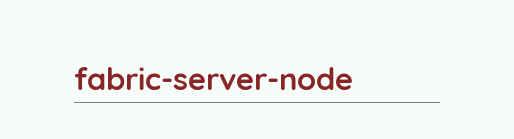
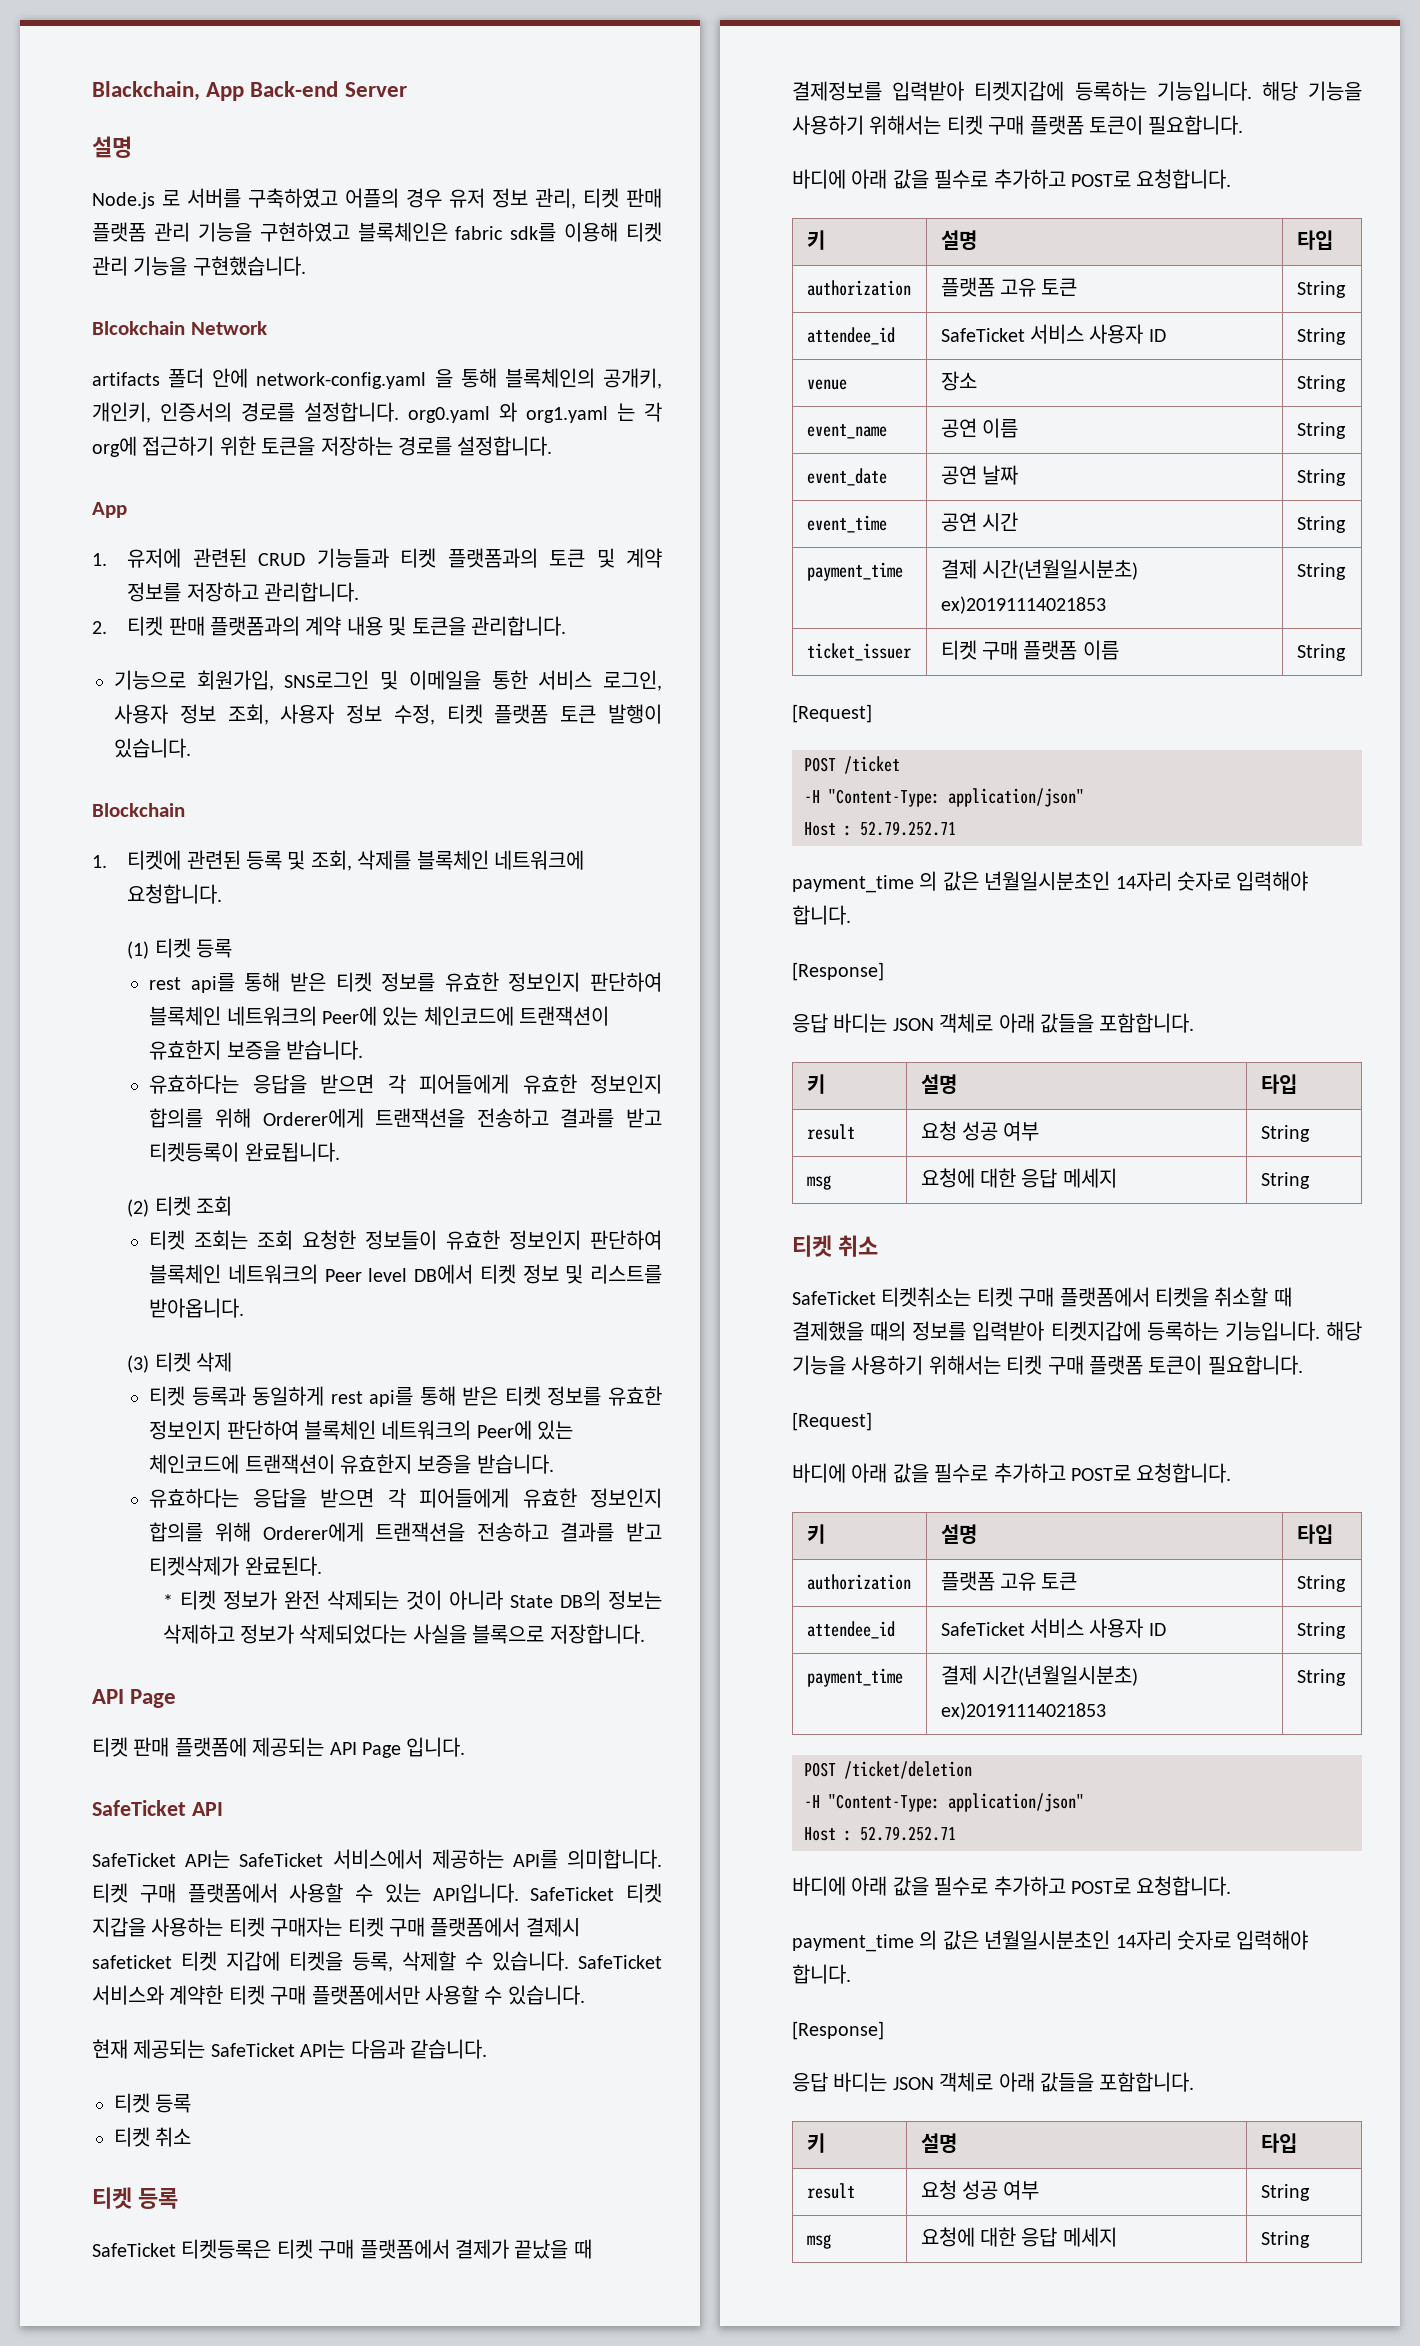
- fabric-server-node
+ Blackchain, App Back-end Server
+ 설명
+ Node.js 로 서버를 구축하였고 어플의 경우 유저 정보 관리, 티켓 판매 플랫폼 관리 기능을 구현하였고 블록체인은 fabric sdk를 이용해 티켓 관리 기능을 구현했습니다.
+ Blcokchain Network
+ artifacts 폴더 안에 network-config.yaml 을 통해 블록체인의 공개키, 개인키, 인증서의 경로를 설정합니다. org0.yaml 와 org1.yaml 는 각 org에 접근하기 위한 토큰을 저장하는 경로를 설정합니다.
+ App
+ 1. 유저에 관련된 CRUD 기능들과 티켓 플랫폼과의 토큰 및 계약 정보를 저장하고 관리합니다.
+ 2. 티켓 판매 플랫폼과의 계약 내용 및 토큰을 관리합니다.
+ 기능으로 회원가입, SNS로그인 및 이메일을 통한 서비스 로그인, 사용자 정보 조회, 사용자 정보 수정, 티켓 플랫폼 토큰 발행이 있습니다.
+ Blockchain
+ 1. 티켓에 관련된 등록 및 조회, 삭제를 블록체인 네트워크에 요청합니다.
+ (1) 티켓 등록
+ rest api를 통해 받은 티켓 정보를 유효한 정보인지 판단하여 블록체인 네트워크의 Peer에 있는 체인코드에 트랜잭션이 유효한지 보증을 받습니다.
+ 유효하다는 응답을 받으면 각 피어들에게 유효한 정보인지 합의를 위해 Orderer에게 트랜잭션을 전송하고 결과를 받고 티켓등록이 완료됩니다.
+ (2) 티켓 조회
+ 티켓 조회는 조회 요청한 정보들이 유효한 정보인지 판단하여 블록체인 네트워크의 Peer level DB에서 티켓 정보 및 리스트를 받아옵니다.
+ (3) 티켓 삭제
+ 티켓 등록과 동일하게 rest api를 통해 받은 티켓 정보를 유효한 정보인지 판단하여 블록체인 네트워크의 Peer에 있는 체인코드에 트랜잭션이 유효한지 보증을 받습니다.
+ 유효하다는 응답을 받으면 각 피어들에게 유효한 정보인지 합의를 위해 Orderer에게 트랜잭션을 전송하고 결과를 받고 티켓삭제가 완료된다.
+ * 티켓 정보가 완전 삭제되는 것이 아니라 State DB의 정보는 삭제하고 정보가 삭제되었다는 사실을 블록으로 저장합니다.
+ API Page
+ 티켓 판매 플랫폼에 제공되는 API Page 입니다.
+ SafeTicket API
+ SafeTicket API는 SafeTicket 서비스에서 제공하는 API를 의미합니다. 티켓 구매 플랫폼에서 사용할 수 있는 API입니다. SafeTicket 티켓 지갑을 사용하는 티켓 구매자는 티켓 구매 플랫폼에서 결제시 safeticket 티켓 지갑에 티켓을 등록, 삭제할 수 있습니다. SafeTicket 서비스와 계약한 티켓 구매 플랫폼에서만 사용할 수 있습니다.
+ 현재 제공되는 SafeTicket API는 다음과 같습니다.
+ 티켓 등록
+ 티켓 취소
+ 티켓 등록
+ SafeTicket 티켓등록은 티켓 구매 플랫폼에서 결제가 끝났을 때 결제정보를 입력받아 티켓지갑에 등록하는 기능입니다. 해당 기능을 사용하기 위해서는 티켓 구매 플랫폼 토큰이 필요합니다.
+ 바디에 아래 값을 필수로 추가하고 POST로 요청합니다.
+ 키 | 설명 | 타입
+ authorization | 플랫폼 고유 토큰 | String
+ attendee_id | SafeTicket 서비스 사용자 ID | String
+ venue | 장소 | String
+ event_name | 공연 이름 | String
+ event_date | 공연 날짜 | String
+ event_time | 공연 시간 | String
+ payment_time | 결제 시간(년월일시분초) ex)20191114021853 | String
+ ticket_issuer | 티켓 구매 플랫폼 이름 | String
+ [Request]
+ POST /ticket
+ -H "Content-Type: application/json"
+ Host : 52.79.252.71
+ payment_time 의 값은 년월일시분초인 14자리 숫자로 입력해야 합니다.
+ [Response]
+ 응답 바디는 JSON 객체로 아래 값들을 포함합니다.
+ 키 | 설명 | 타입
+ result | 요청 성공 여부 | String
+ msg | 요청에 대한 응답 메세지 | String
+ 티켓 취소
+ SafeTicket 티켓취소는 티켓 구매 플랫폼에서 티켓을 취소할 때 결제했을 때의 정보를 입력받아 티켓지갑에 등록하는 기능입니다. 해당 기능을 사용하기 위해서는 티켓 구매 플랫폼 토큰이 필요합니다.
+ [Request]
+ 바디에 아래 값을 필수로 추가하고 POST로 요청합니다.
+ 키 | 설명 | 타입
+ authorization | 플랫폼 고유 토큰 | String
+ attendee_id | SafeTicket 서비스 사용자 ID | String
+ payment_time | 결제 시간(년월일시분초) ex)20191114021853 | String
+ POST /ticket/deletion
+ -H "Content-Type: application/json"
+ Host : 52.79.252.71
+ 바디에 아래 값을 필수로 추가하고 POST로 요청합니다.
+ payment_time 의 값은 년월일시분초인 14자리 숫자로 입력해야 합니다.
+ [Response]
+ 응답 바디는 JSON 객체로 아래 값들을 포함합니다.
+ 키 | 설명 | 타입
+ result | 요청 성공 여부 | String
+ msg | 요청에 대한 응답 메세지 | String

